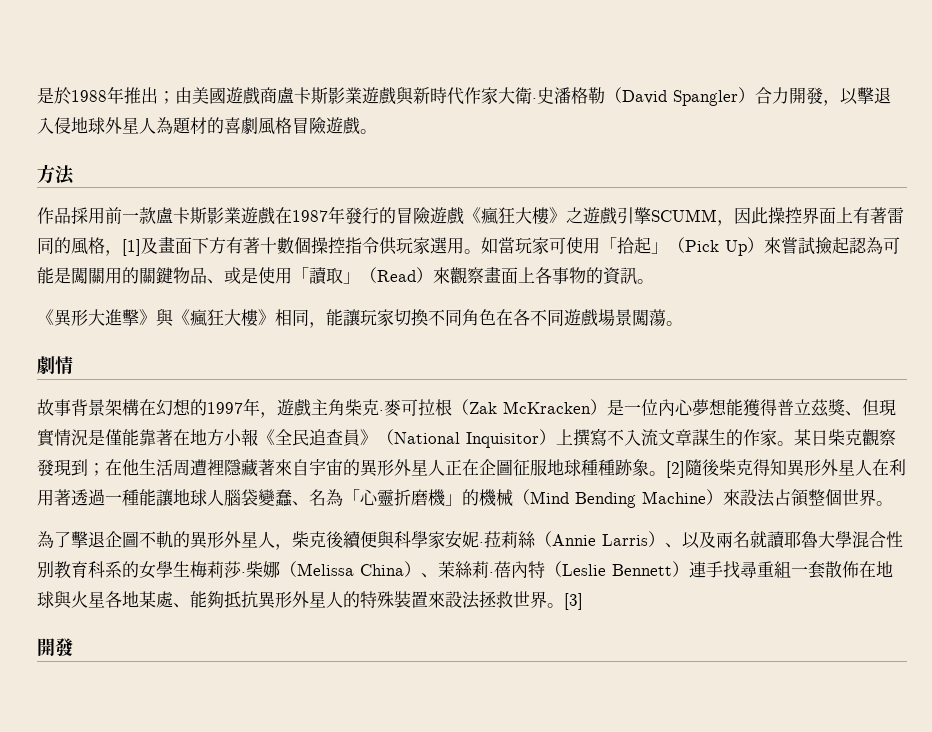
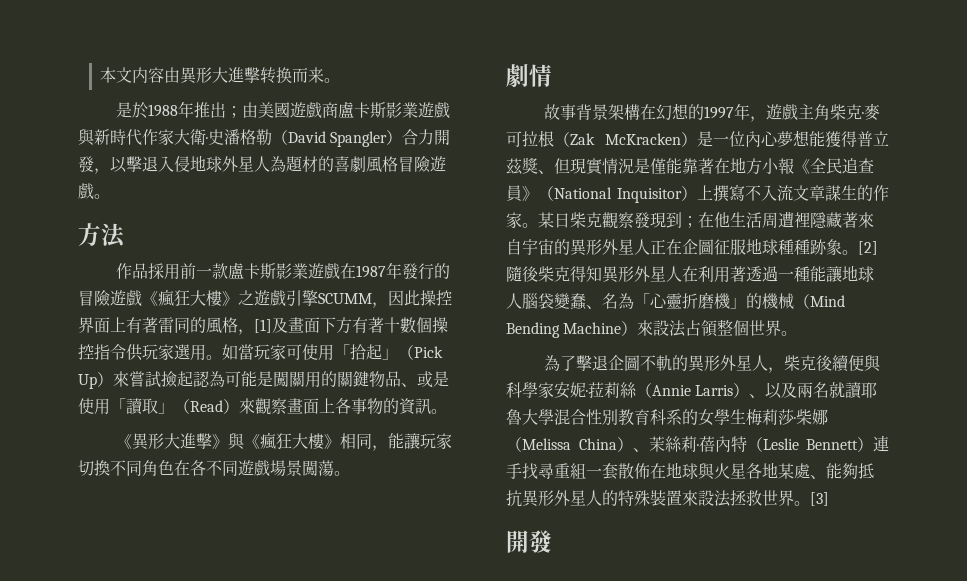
+ 本文内容由異形大進擊转换而来。

